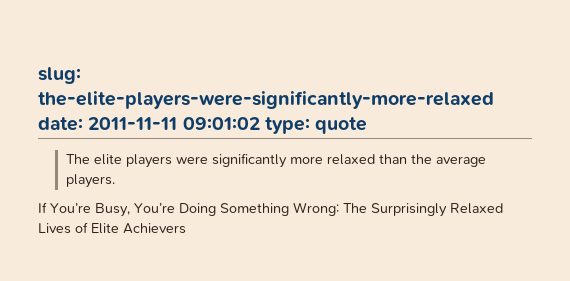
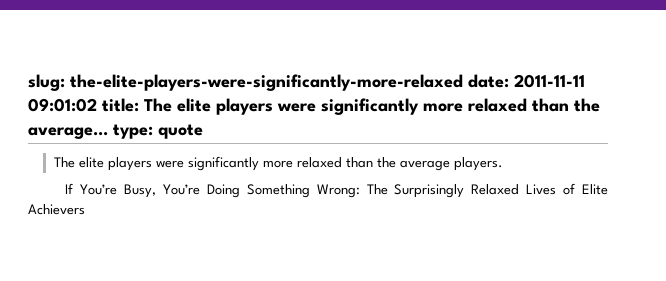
- slug: the-elite-players-were-significantly-more-relaxed date: 2011-11-11 09:01:02 type: quote
+ slug: the-elite-players-were-significantly-more-relaxed date: 2011-11-11 09:01:02 title: The elite players were significantly more relaxed than the average... type: quote

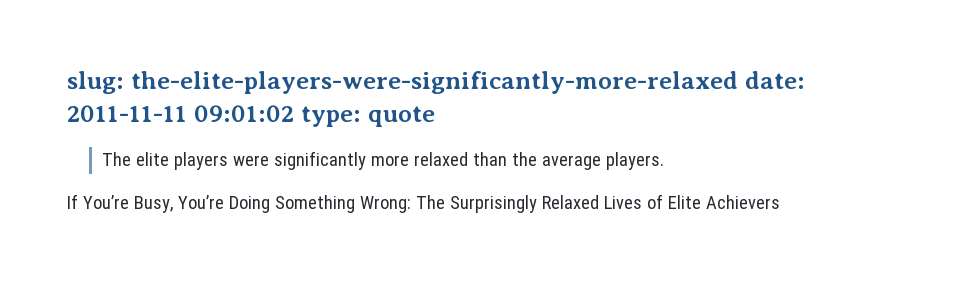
- slug: the-elite-players-were-significantly-more-relaxed date: 2011-11-11 09:01:02 title: The elite players were significantly more relaxed than the average... type: quote
+ slug: the-elite-players-were-significantly-more-relaxed date: 2011-11-11 09:01:02 type: quote

